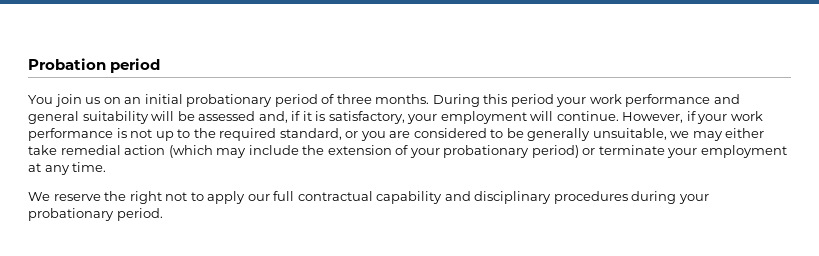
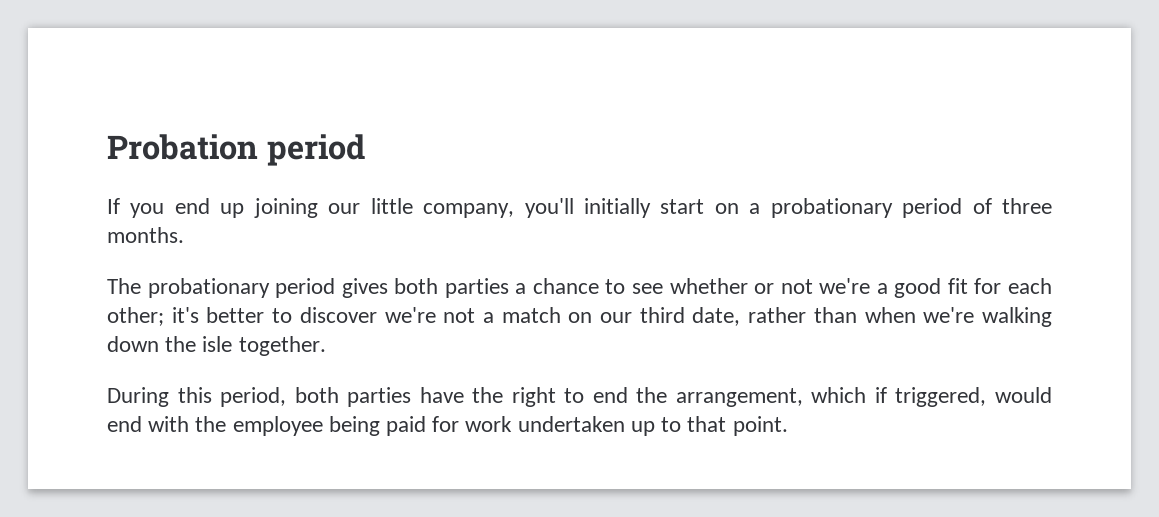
- You join us on an initial probationary period of three months. During this period your work performance and general suitability will be assessed and, if it is satisfactory, your employment will continue. However, if your work performance is not up to the required standard, or you are considered to be generally unsuitable, we may either take remedial action (which may include the extension of your probationary period) or terminate your employment at any time.
- We reserve the right not to apply our full contractual capability and disciplinary procedures during your probationary period.
+ If you end up joining our little company, you'll initially start on a probationary period of three months.
+ The probationary period gives both parties a chance to see whether or not we're a good fit for each other; it's better to discover we're not a match on our third date, rather than when we're walking down the isle together.
+ During this period, both parties have the right to end the arrangement, which if triggered, would end with the employee being paid for work undertaken up to that point.

